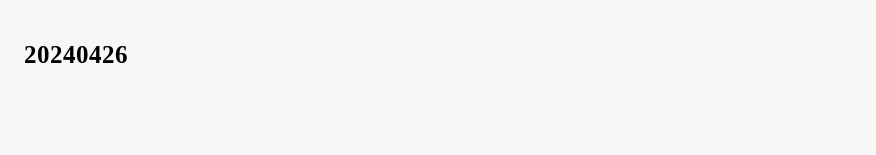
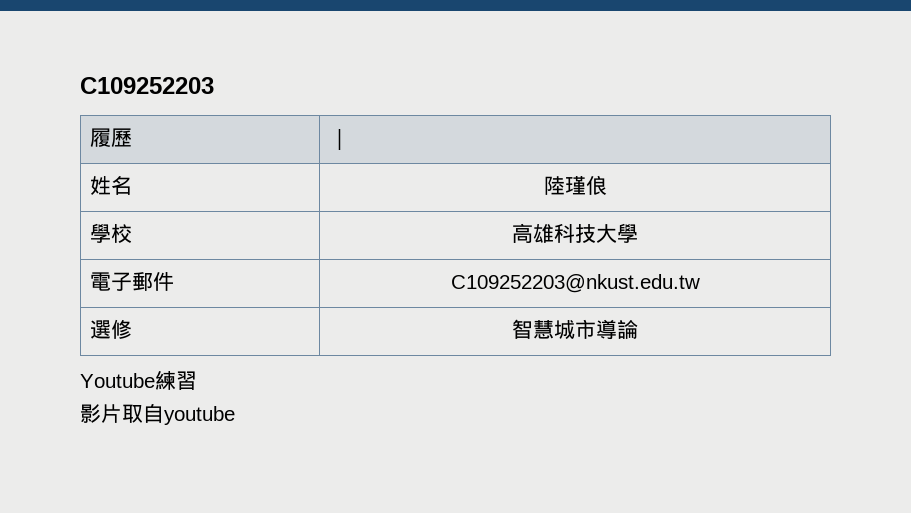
- 20240426
+ C109252203
+ 履歷 | ｜
+ 姓名 | 陸瑾俍
+ 學校 | 高雄科技大學
+ 電子郵件 | C109252203@nkust.edu.tw
+ 選修 | 智慧城市導論
+ Youtube練習
+ 影片取自youtube

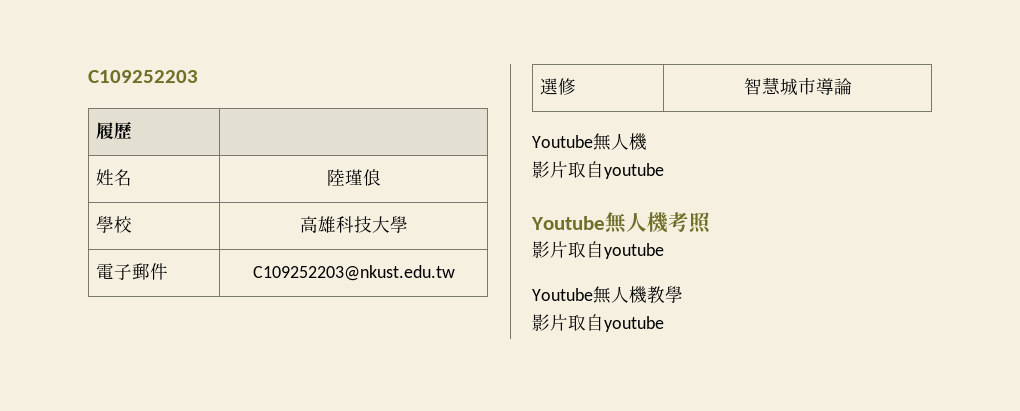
- 履歷 | ｜
+ 履歷 |
  選修 | 智慧城市導論
- Youtube練習
+ Youtube無人機
+ 影片取自youtube
+ Youtube無人機考照
+ 影片取自youtube
+ Youtube無人機教學

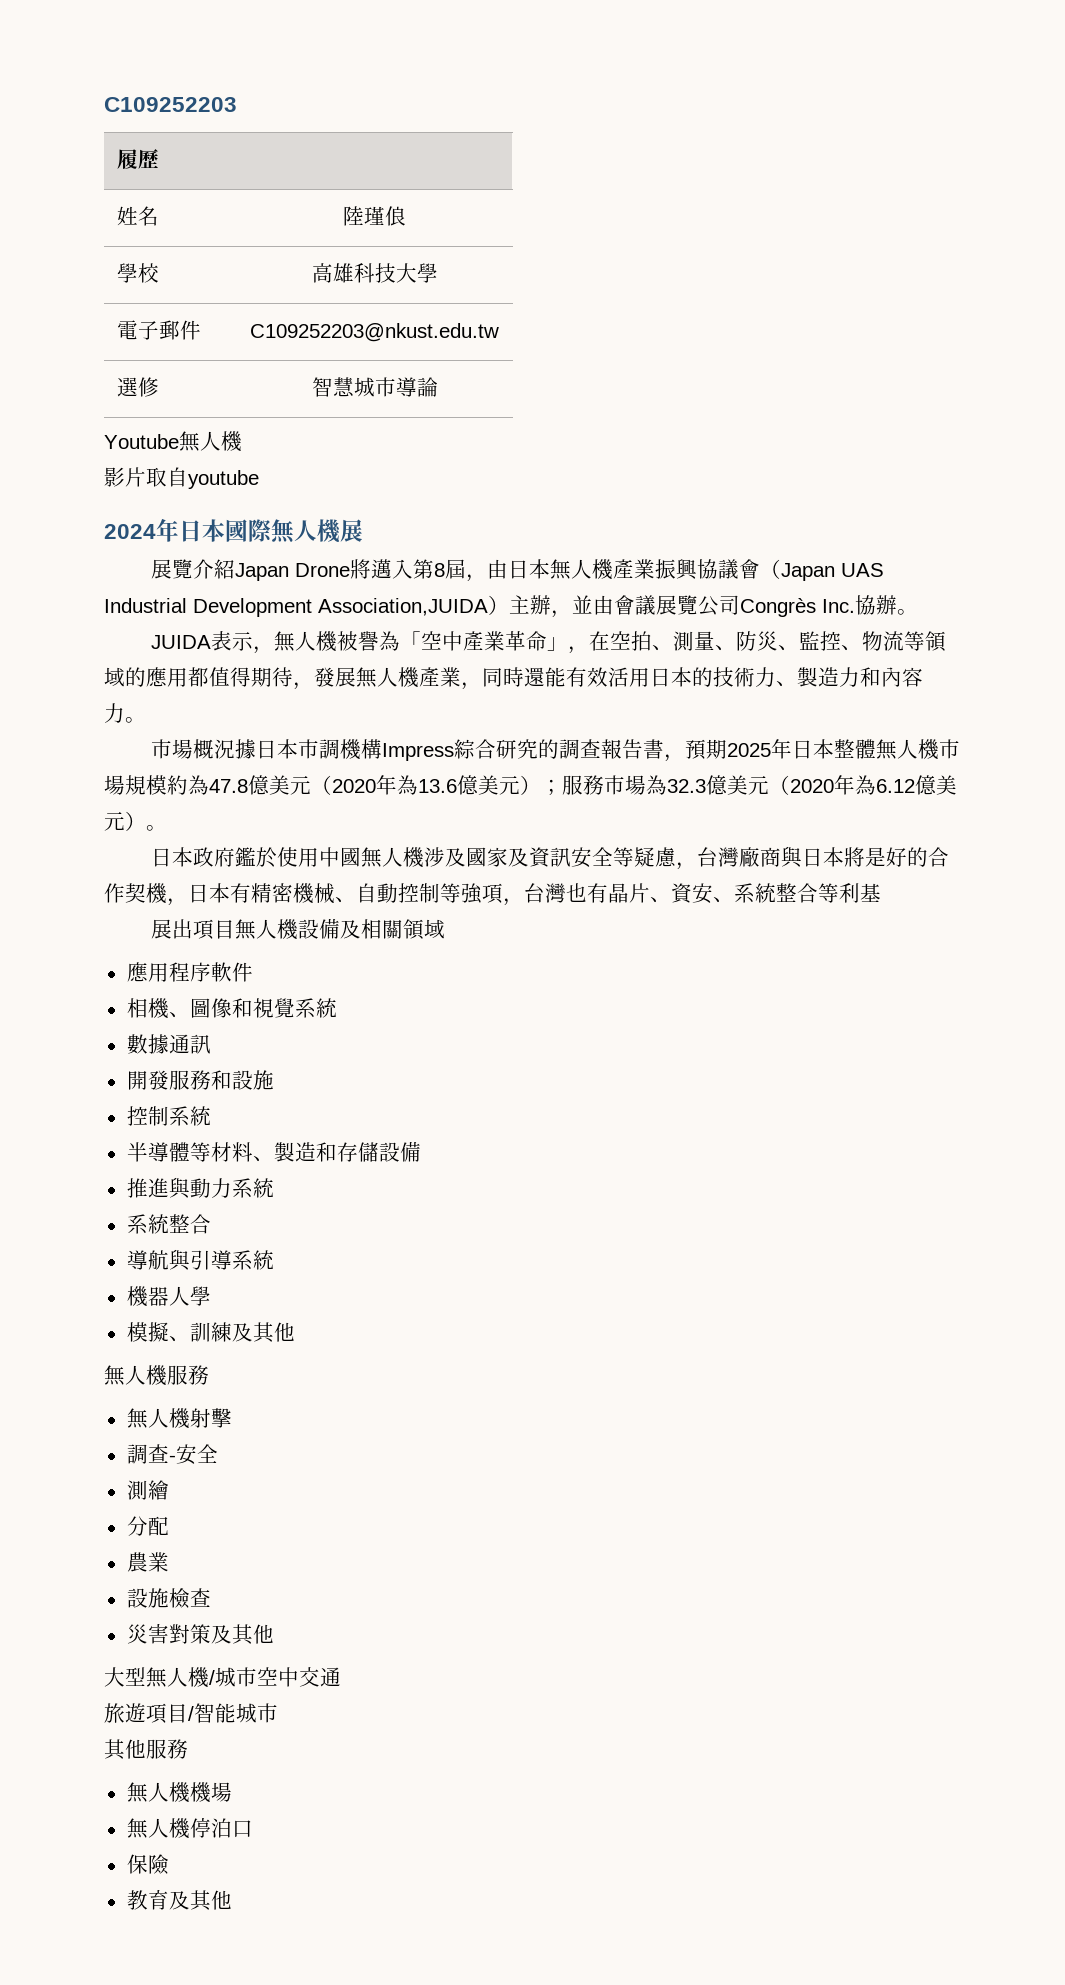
- Youtube無人機考照
- 影片取自youtube
- Youtube無人機教學
- 影片取自youtube
+ 2024年日本國際無人機展
+ 展覽介紹Japan Drone將邁入第8屆，由日本無人機產業振興協議會（Japan UAS Industrial Development Association,JUIDA）主辦，並由會議展覽公司Congrès Inc.協辦。
+ JUIDA表示，無人機被譽為「空中產業革命」，在空拍、測量、防災、監控、物流等領域的應用都值得期待，發展無人機產業，同時還能有效活用日本的技術力、製造力和內容力。
+ 市場概況據日本市調機構Impress綜合研究的調查報告書，預期2025年日本整體無人機市場規模約為47.8億美元（2020年為13.6億美元）；服務市場為32.3億美元（2020年為6.12億美元）。
+ 日本政府鑑於使用中國無人機涉及國家及資訊安全等疑慮，台灣廠商與日本將是好的合作契機，日本有精密機械、自動控制等強項，台灣也有晶片、資安、系統整合等利基
+ 展出項目無人機設備及相關領域
+ 應用程序軟件
+ 相機、圖像和視覺系統
+ 數據通訊
+ 開發服務和設施
+ 控制系統
+ 半導體等材料、製造和存儲設備
+ 推進與動力系統
+ 系統整合
+ 導航與引導系統
+ 機器人學
+ 模擬、訓練及其他
+ 無人機服務
+ 無人機射擊
+ 調查-安全
+ 測繪
+ 分配
+ 農業
+ 設施檢查
+ 災害對策及其他
+ 大型無人機/城市空中交通
+ 旅遊項目/智能城市
+ 其他服務
+ 無人機機場
+ 無人機停泊口
+ 保險
+ 教育及其他

